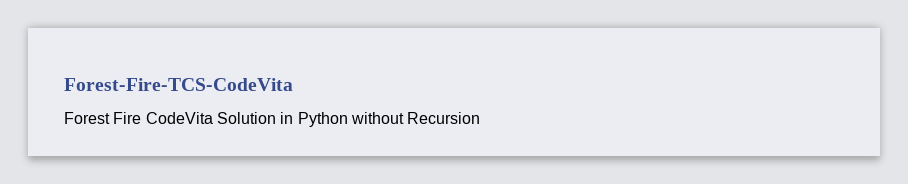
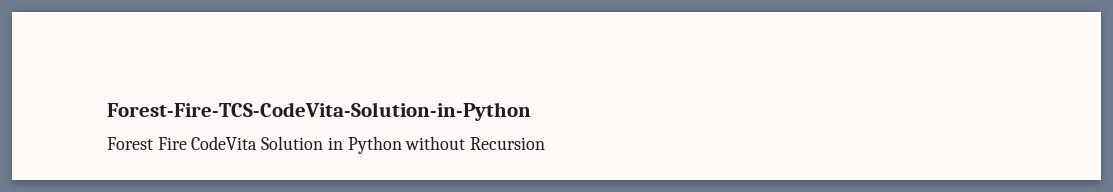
- Forest-Fire-TCS-CodeVita
+ Forest-Fire-TCS-CodeVita-Solution-in-Python

